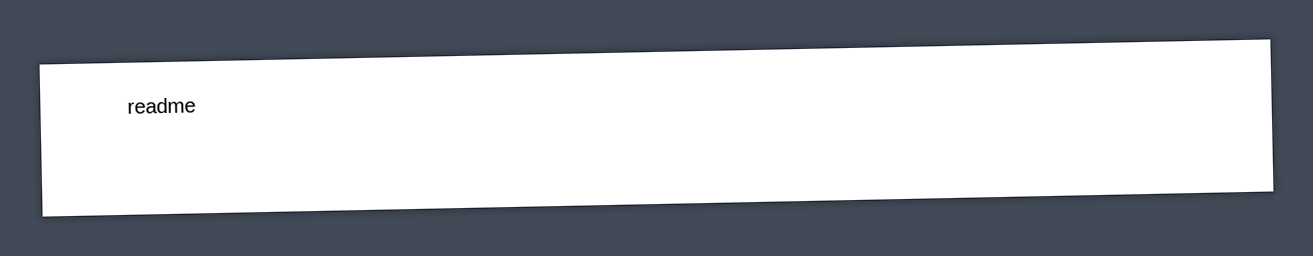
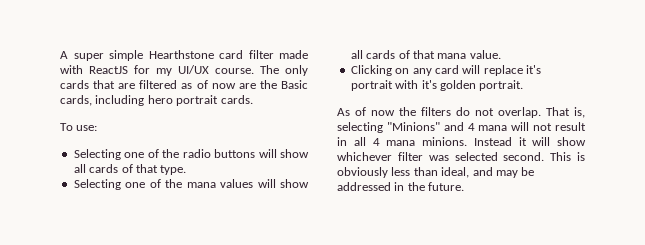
- readme
+ A super simple Hearthstone card filter made with ReactJS for my UI/UX course. The only cards that are filtered as of now are the Basic cards, including hero portrait cards.
+ To use:
+ Selecting one of the radio buttons will show all cards of that type.
+ Selecting one of the mana values will show all cards of that mana value.
+ Clicking on any card will replace it's portrait with it's golden portrait.
+ As of now the filters do not overlap. That is, selecting "Minions" and 4 mana will not result in all 4 mana minions. Instead it will show whichever filter was selected second. This is obviously less than ideal, and may be addressed in the future.

